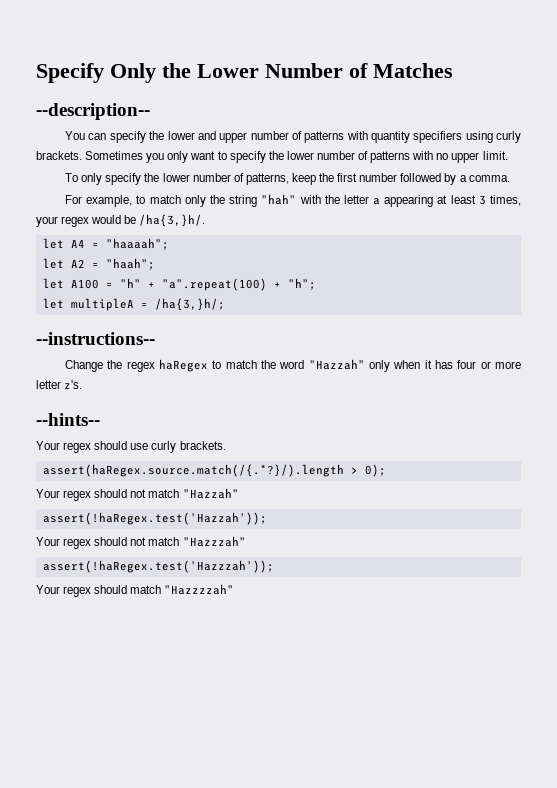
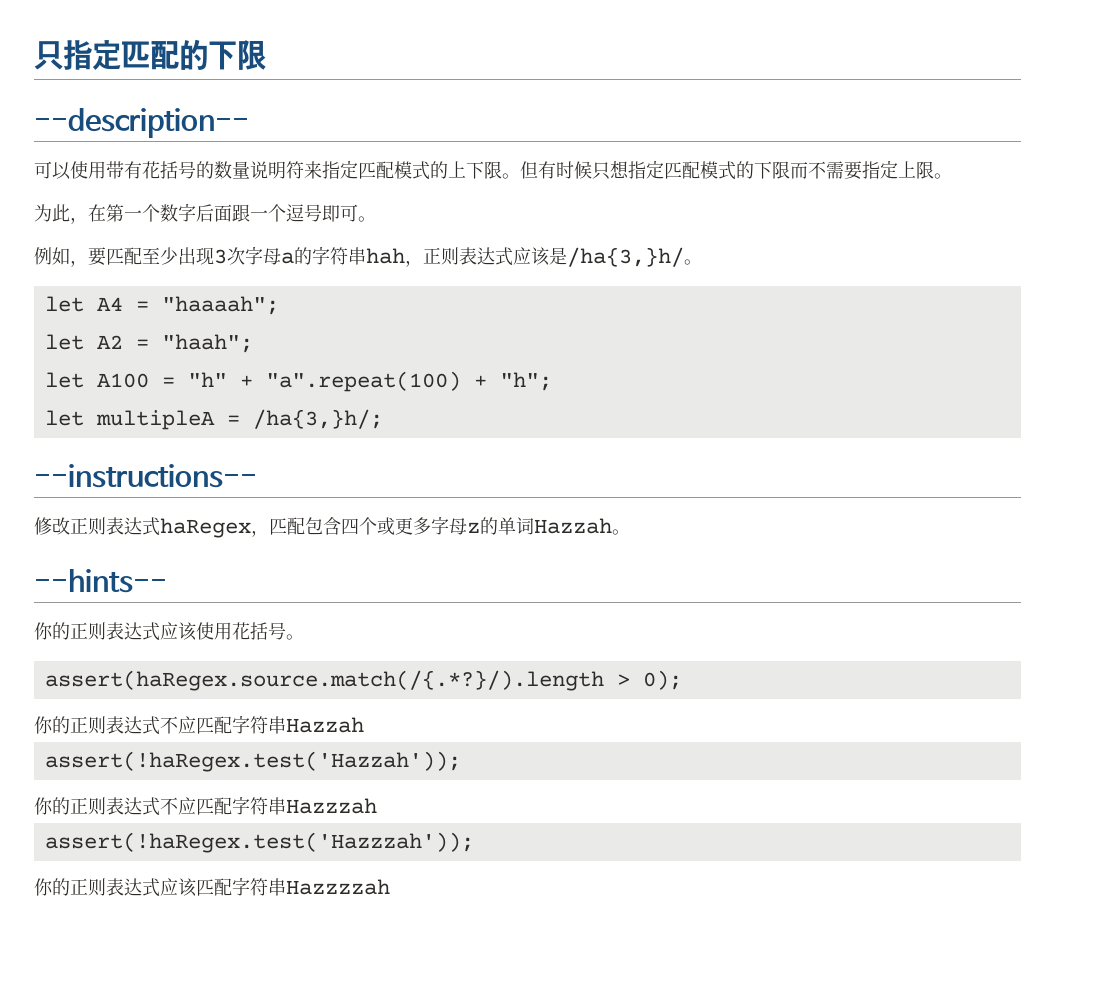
- Specify Only the Lower Number of Matches
+ 只指定匹配的下限
  --description--
- You can specify the lower and upper number of patterns with quantity specifiers using curly brackets. Sometimes you only want to specify the lower number of patterns with no upper limit.
- To only specify the lower number of patterns, keep the first number followed by a comma.
- For example, to match only the string "hah" with the letter a appearing at least 3 times, your regex would be /ha{3,}h/.
+ 可以使用带有花括号的数量说明符来指定匹配模式的上下限。但有时候只想指定匹配模式的下限而不需要指定上限。
+ 为此，在第一个数字后面跟一个逗号即可。
+ 例如，要匹配至少出现3次字母a的字符串hah，正则表达式应该是/ha{3,}h/。
- Change the regex haRegex to match the word "Hazzah" only when it has four or more letter z's.
+ 修改正则表达式haRegex，匹配包含四个或更多字母z的单词Hazzah。
  --hints--
- Your regex should use curly brackets.
+ 你的正则表达式应该使用花括号。
  assert(haRegex.source.match(/{.*?}/).length > 0);
- Your regex should not match "Hazzah"
+ 你的正则表达式不应匹配字符串Hazzah
  assert(!haRegex.test('Hazzah'));
- Your regex should not match "Hazzzah"
+ 你的正则表达式不应匹配字符串Hazzzah
  assert(!haRegex.test('Hazzzah'));
- Your regex should match "Hazzzzah"
+ 你的正则表达式应该匹配字符串Hazzzzah

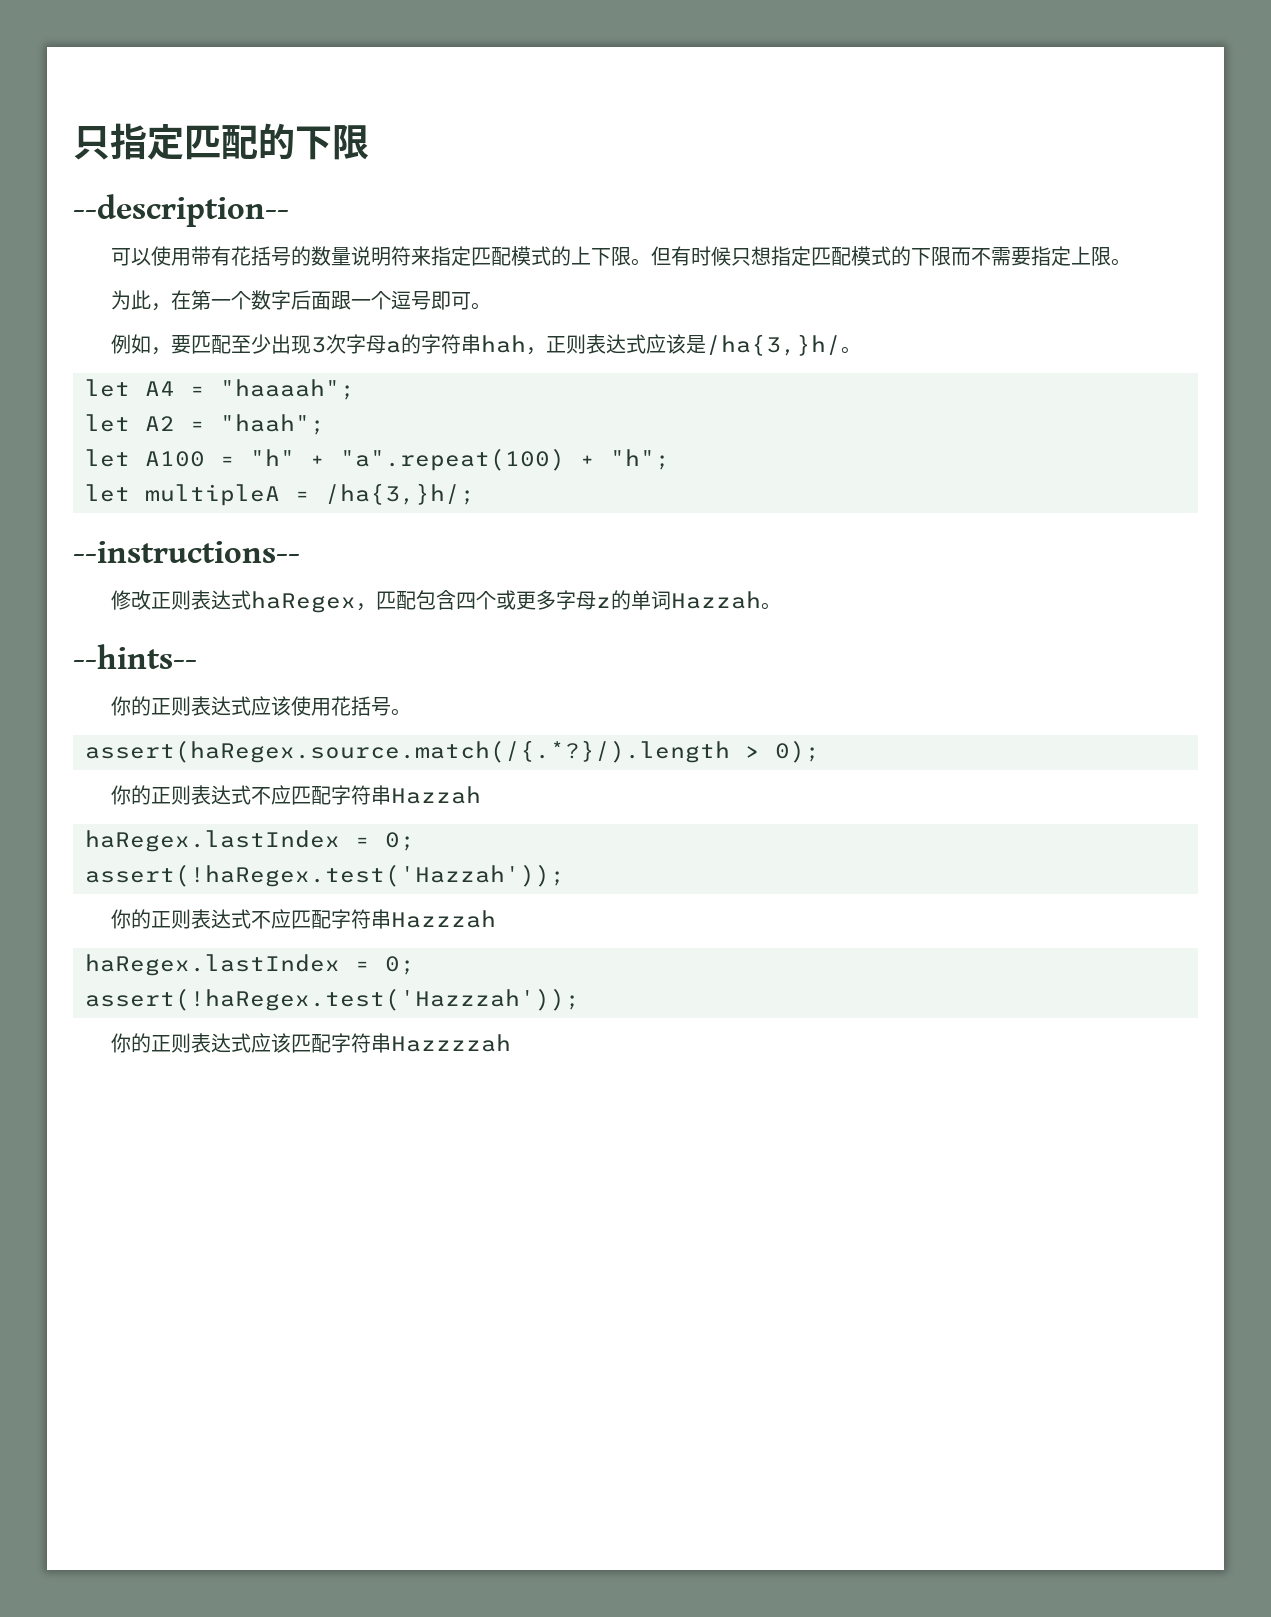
  你的正则表达式不应匹配字符串Hazzah
+ haRegex.lastIndex = 0;
  你的正则表达式不应匹配字符串Hazzzah
+ haRegex.lastIndex = 0;

